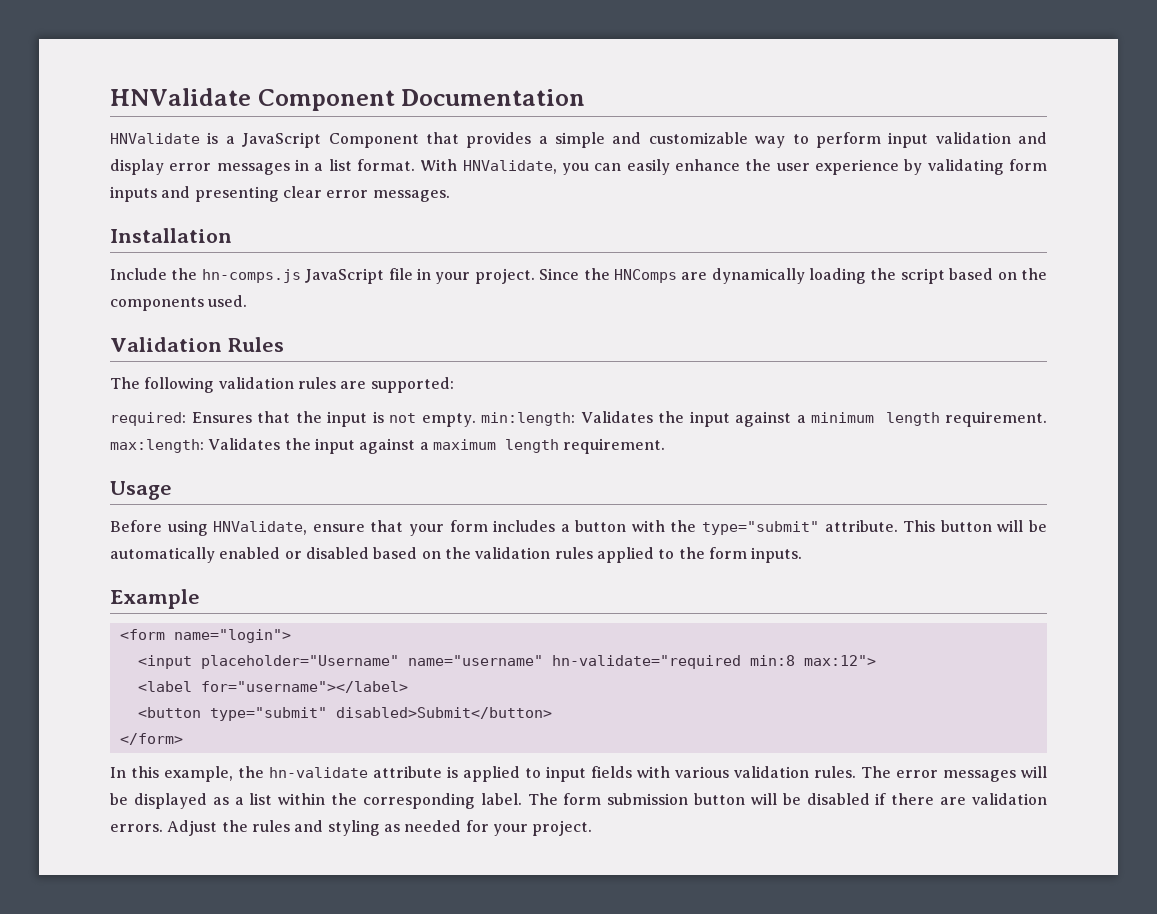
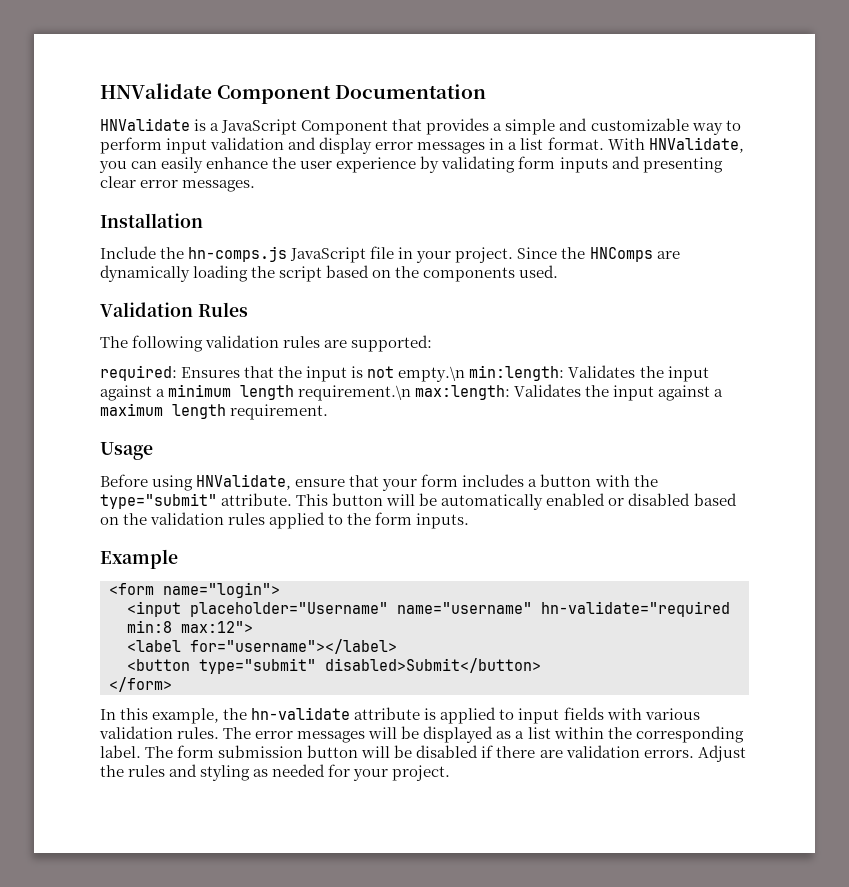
- required: Ensures that the input is not empty. min:length: Validates the input against a minimum length requirement. max:length: Validates the input against a maximum length requirement.
+ required: Ensures that the input is not empty.\n min:length: Validates the input against a minimum length requirement.\n max:length: Validates the input against a maximum length requirement.

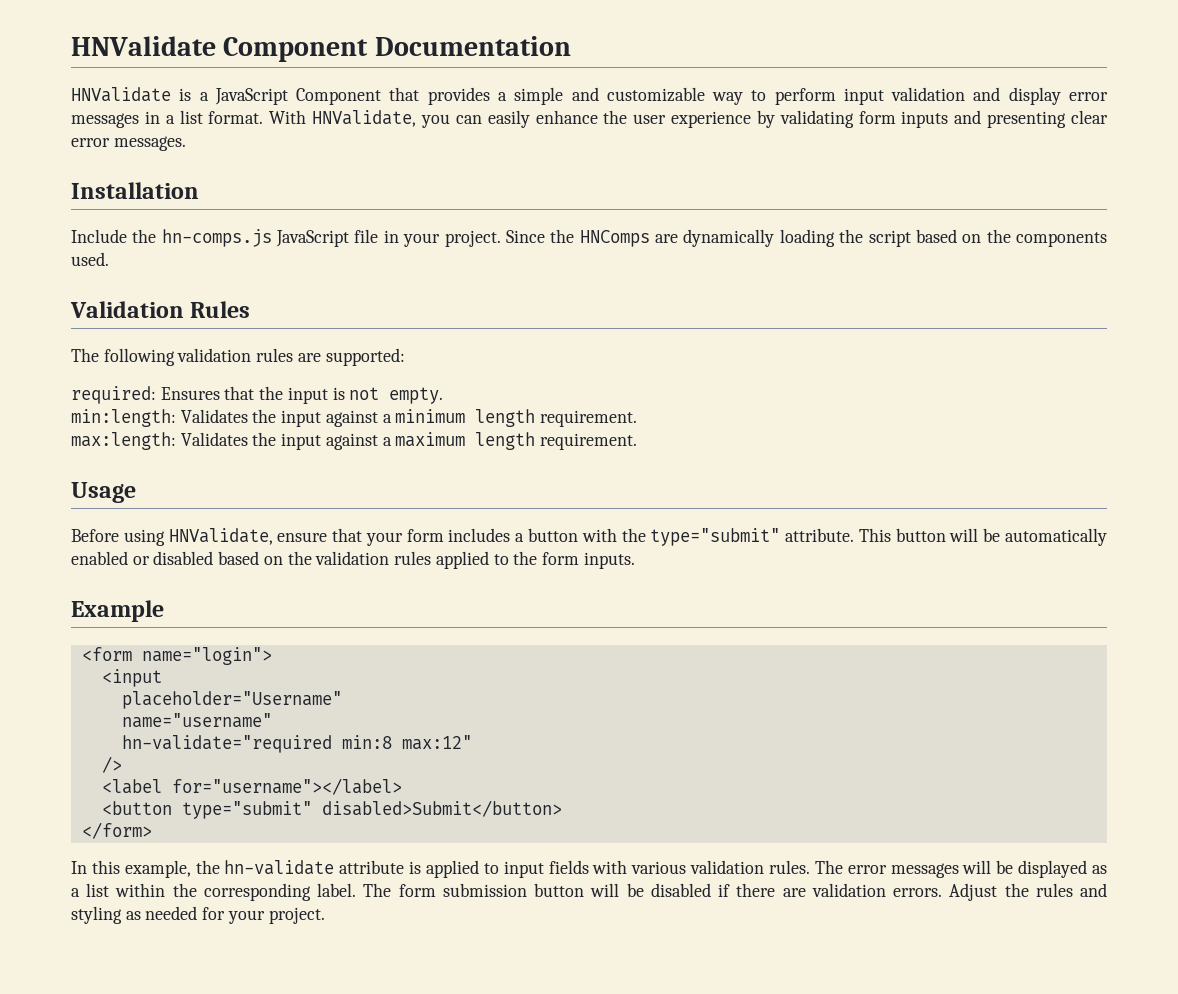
- required: Ensures that the input is not empty.\n min:length: Validates the input against a minimum length requirement.\n max:length: Validates the input against a maximum length requirement.
+ required: Ensures that the input is not empty.
+ min:length: Validates the input against a minimum length requirement.
+ max:length: Validates the input against a maximum length requirement.
- <input placeholder="Username" name="username" hn-validate="required min:8 max:12">
+ <input
+ placeholder="Username"
+ name="username"
+ hn-validate="required min:8 max:12"
+ />

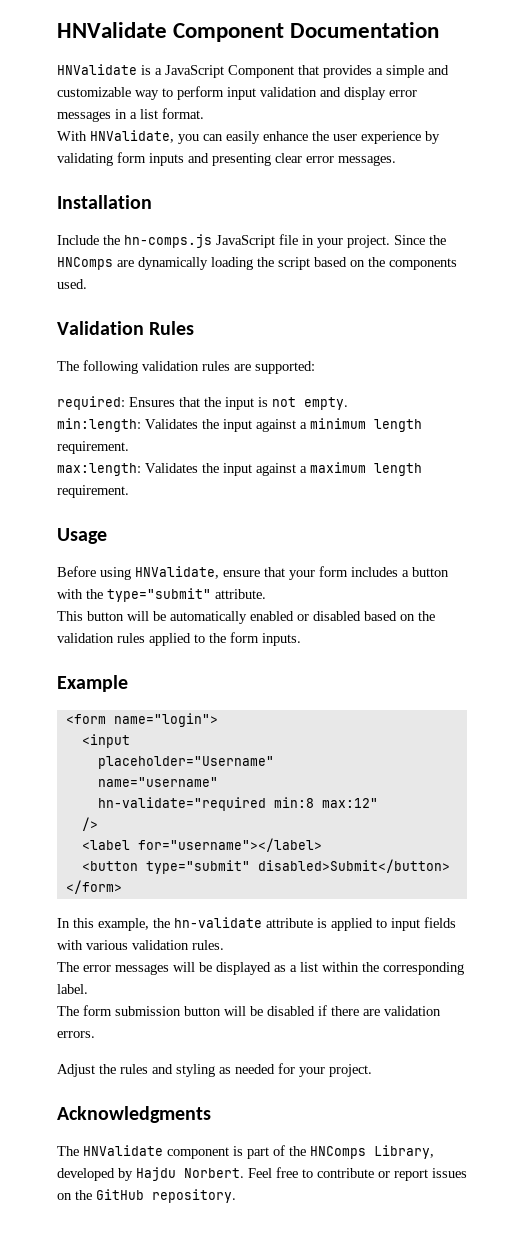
- HNValidate is a JavaScript Component that provides a simple and customizable way to perform input validation and display error messages in a list format. With HNValidate, you can easily enhance the user experience by validating form inputs and presenting clear error messages.
+ HNValidate is a JavaScript Component that provides a simple and customizable way to perform input validation and display error messages in a list format.
+ With HNValidate, you can easily enhance the user experience by validating form inputs and presenting clear error messages.
- Before using HNValidate, ensure that your form includes a button with the type="submit" attribute. This button will be automatically enabled or disabled based on the validation rules applied to the form inputs.
+ Before using HNValidate, ensure that your form includes a button with the type="submit" attribute.
+ This button will be automatically enabled or disabled based on the validation rules applied to the form inputs.
- In this example, the hn-validate attribute is applied to input fields with various validation rules. The error messages will be displayed as a list within the corresponding label. The form submission button will be disabled if there are validation errors. Adjust the rules and styling as needed for your project.
+ In this example, the hn-validate attribute is applied to input fields with various validation rules.
+ The error messages will be displayed as a list within the corresponding label.
+ The form submission button will be disabled if there are validation errors.
+ Adjust the rules and styling as needed for your project.
+ Acknowledgments
+ The HNValidate component is part of the HNComps Library, developed by Hajdu Norbert. Feel free to contribute or report issues on the GitHub repository.

